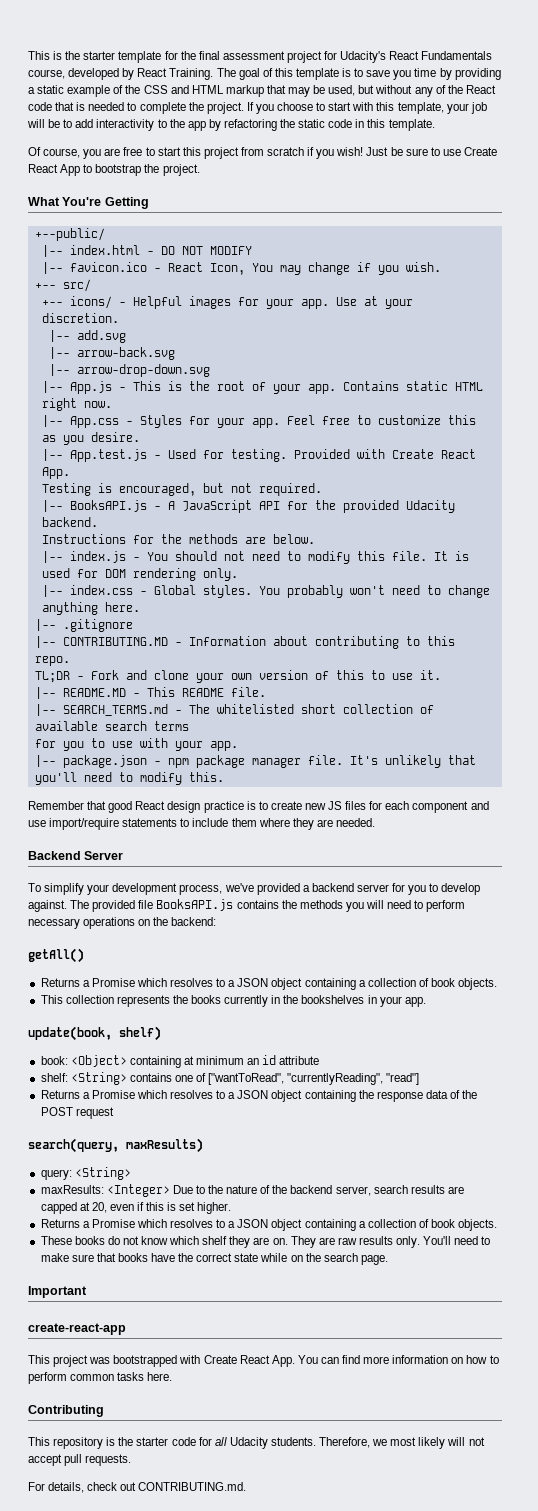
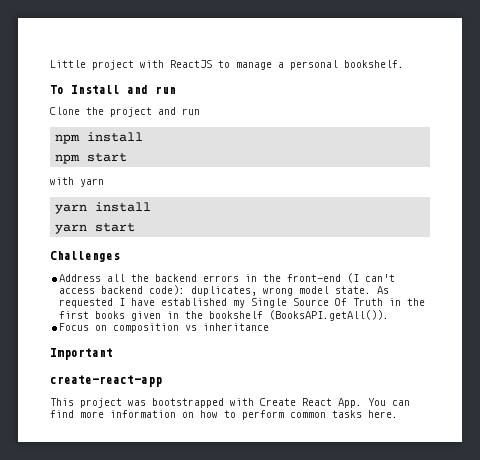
- This is the starter template for the final assessment project for Udacity's React Fundamentals course, developed by React Training. The goal of this template is to save you time by providing a static example of the CSS and HTML markup that may be used, but without any of the React code that is needed to complete the project. If you choose to start with this template, your job will be to add interactivity to the app by refactoring the static code in this template.
- Of course, you are free to start this project from scratch if you wish! Just be sure to use Create React App to bootstrap the project.
- What You're Getting
- +--public/
- |-- index.html - DO NOT MODIFY
- |-- favicon.ico - React Icon, You may change if you wish.
- +-- src/
- +-- icons/ - Helpful images for your app. Use at your discretion.
- |-- add.svg
- |-- arrow-back.svg
- |-- arrow-drop-down.svg
- |-- App.js - This is the root of your app. Contains static HTML right now.
- |-- App.css - Styles for your app. Feel free to customize this as you desire.
- |-- App.test.js - Used for testing. Provided with Create React App.
- Testing is encouraged, but not required.
- |-- BooksAPI.js - A JavaScript API for the provided Udacity backend.
- Instructions for the methods are below.
- |-- index.js - You should not need to modify this file. It is used for DOM rendering only.
- |-- index.css - Global styles. You probably won't need to change anything here.
- |-- .gitignore
- |-- CONTRIBUTING.MD - Information about contributing to this repo.
- TL;DR - Fork and clone your own version of this to use it.
- |-- README.MD - This README file.
- |-- SEARCH_TERMS.md - The whitelisted short collection of available search terms
- for you to use with your app.
- |-- package.json - npm package manager file. It's unlikely that you'll need to modify this.
- Remember that good React design practice is to create new JS files for each component and use import/require statements to include them where they are needed.
- Backend Server
- To simplify your development process, we've provided a backend server for you to develop against. The provided file BooksAPI.js contains the methods you will need to perform necessary operations on the backend:
- getAll()
- Returns a Promise which resolves to a JSON object containing a collection of book objects.
- This collection represents the books currently in the bookshelves in your app.
- update(book, shelf)
- book: <Object> containing at minimum an id attribute
- shelf: <String> contains one of ["wantToRead", "currentlyReading", "read"]
- Returns a Promise which resolves to a JSON object containing the response data of the POST request
- search(query, maxResults)
- query: <String>
- maxResults: <Integer> Due to the nature of the backend server, search results are capped at 20, even if this is set higher.
- Returns a Promise which resolves to a JSON object containing a collection of book objects.
- These books do not know which shelf they are on. They are raw results only. You'll need to make sure that books have the correct state while on the search page.
+ Little project with ReactJS to manage a personal bookshelf.
+ To Install and run
+ Clone the project and run
+ npm install
+ npm start
+ with yarn
+ yarn install
+ yarn start
+ Challenges
+ Address all the backend errors in the front-end (I can't access backend code): duplicates, wrong model state. As requested I have established my Single Source Of Truth in the first books given in the bookshelf (BooksAPI.getAll()).
+ Focus on composition vs inheritance
- Contributing
- This repository is the starter code for all Udacity students. Therefore, we most likely will not accept pull requests.
- For details, check out CONTRIBUTING.md.

